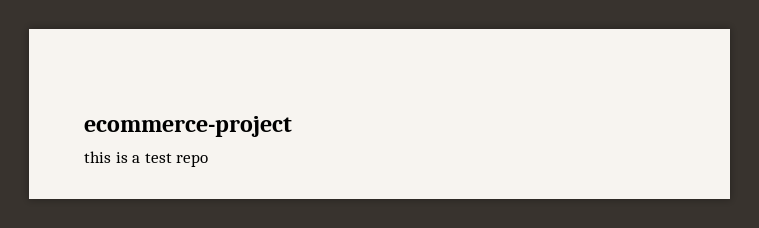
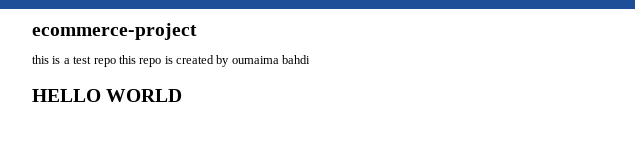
- this is a test repo
+ this is a test repo this repo is created by oumaima bahdi
+ HELLO WORLD

